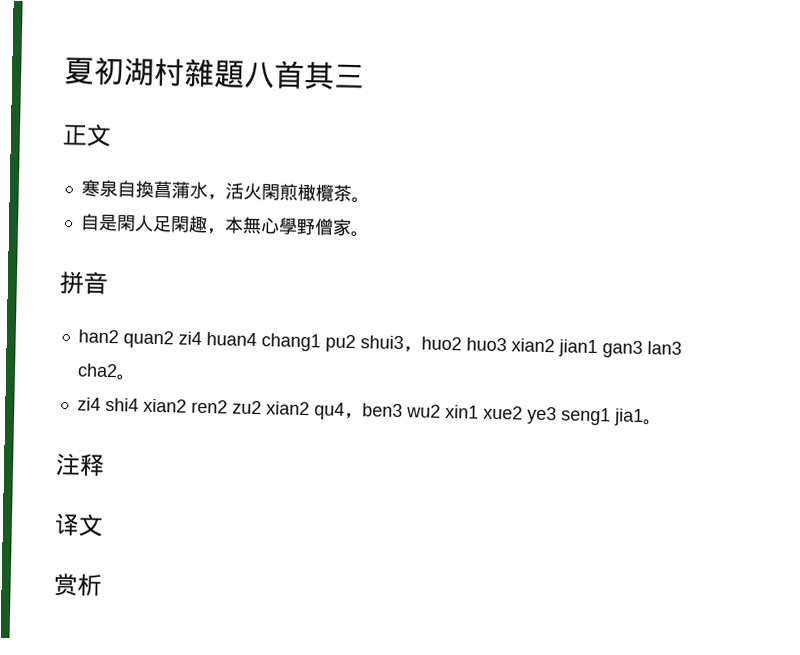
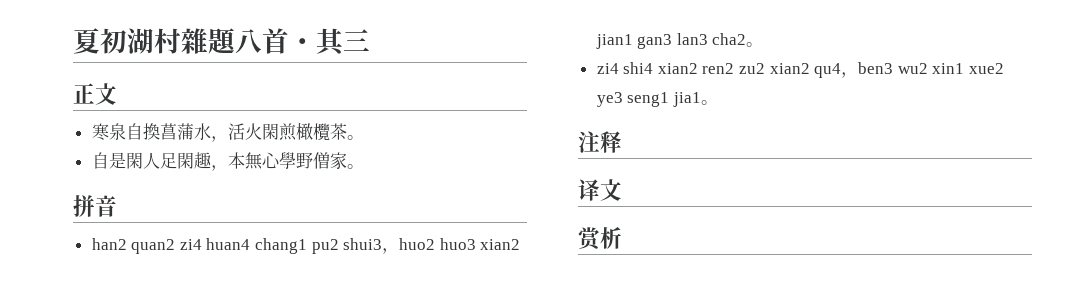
- 夏初湖村雜題八首其三
+ 夏初湖村雜題八首・其三

